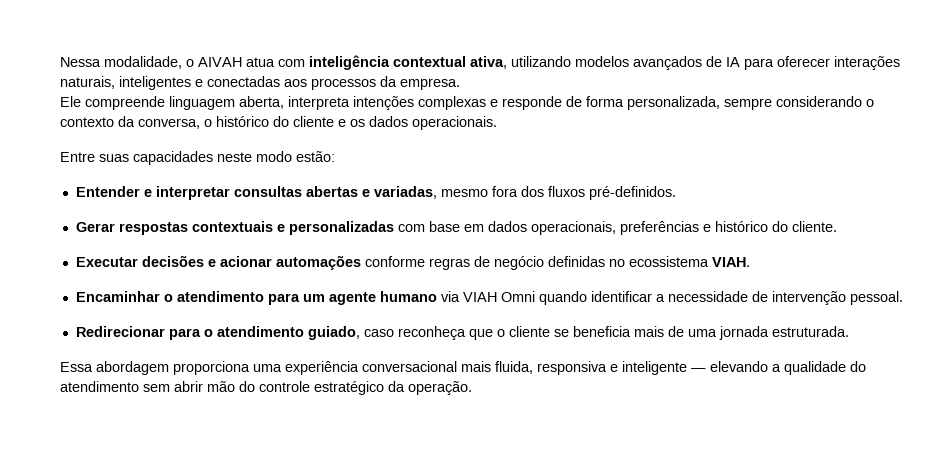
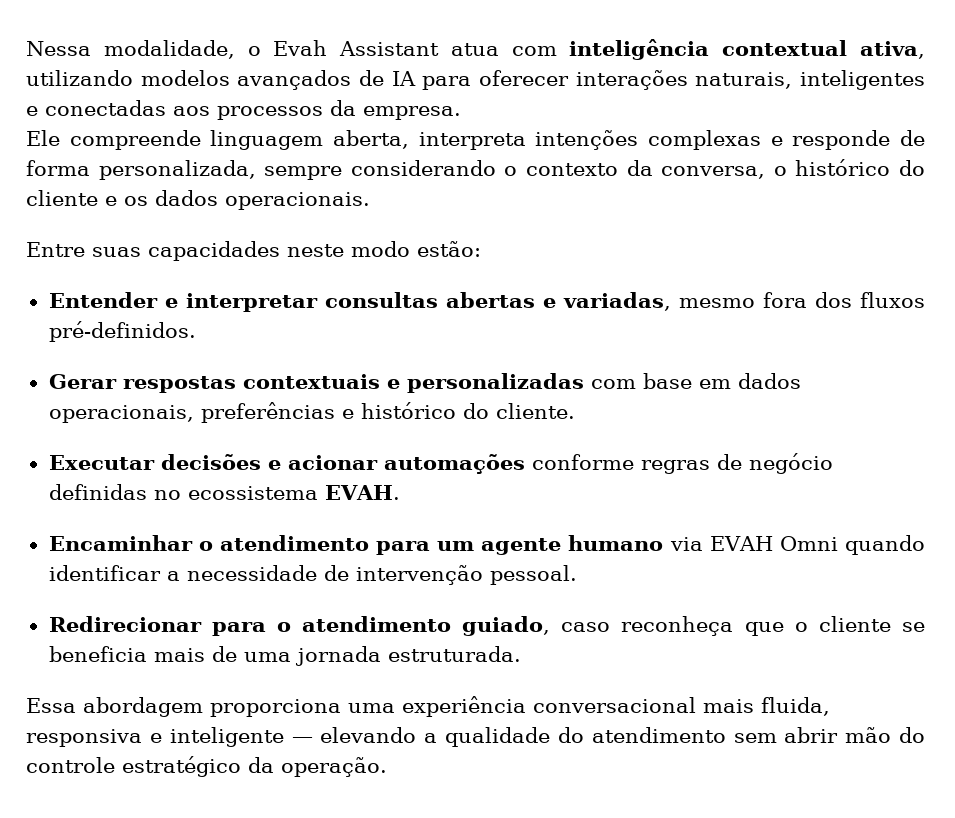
- Nessa modalidade, o AIVAH atua com inteligência contextual ativa, utilizando modelos avançados de IA para oferecer interações naturais, inteligentes e conectadas aos processos da empresa.
+ Nessa modalidade, o Evah Assistant atua com inteligência contextual ativa, utilizando modelos avançados de IA para oferecer interações naturais, inteligentes e conectadas aos processos da empresa.
- Executar decisões e acionar automações conforme regras de negócio definidas no ecossistema VIAH.
+ Executar decisões e acionar automações conforme regras de negócio definidas no ecossistema EVAH.
- Encaminhar o atendimento para um agente humano via VIAH Omni quando identificar a necessidade de intervenção pessoal.
+ Encaminhar o atendimento para um agente humano via EVAH Omni quando identificar a necessidade de intervenção pessoal.

